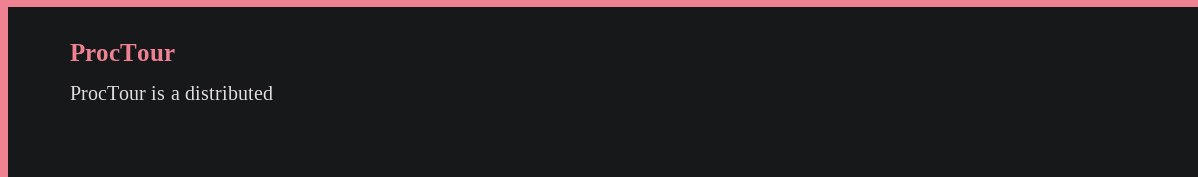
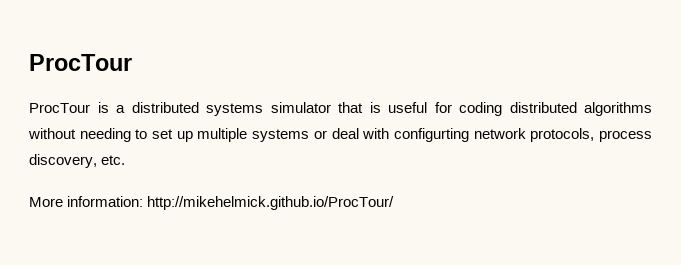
- ProcTour is a distributed
+ ProcTour is a distributed systems simulator that is useful for coding distributed algorithms without needing to set up multiple systems or deal with configurting network protocols, process discovery, etc.
+ More information: http://mikehelmick.github.io/ProcTour/

